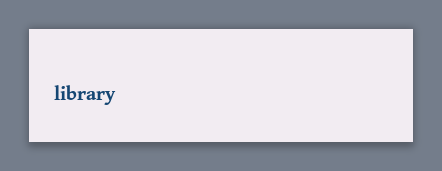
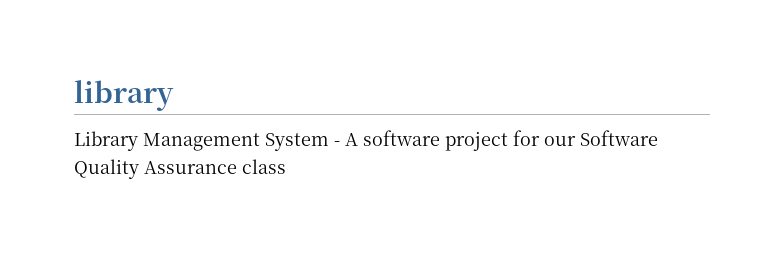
+ Library Management System - A software project for our Software Quality Assurance class

